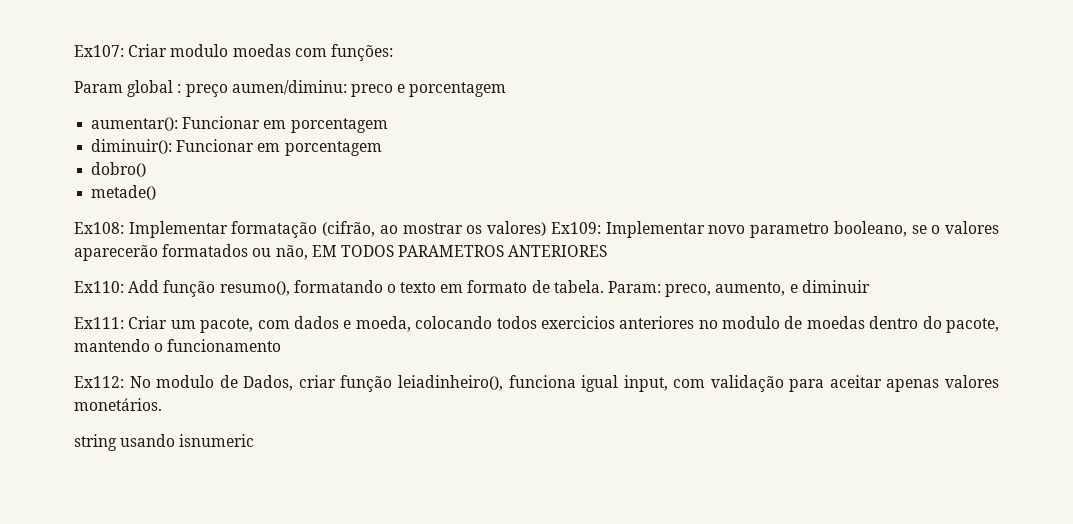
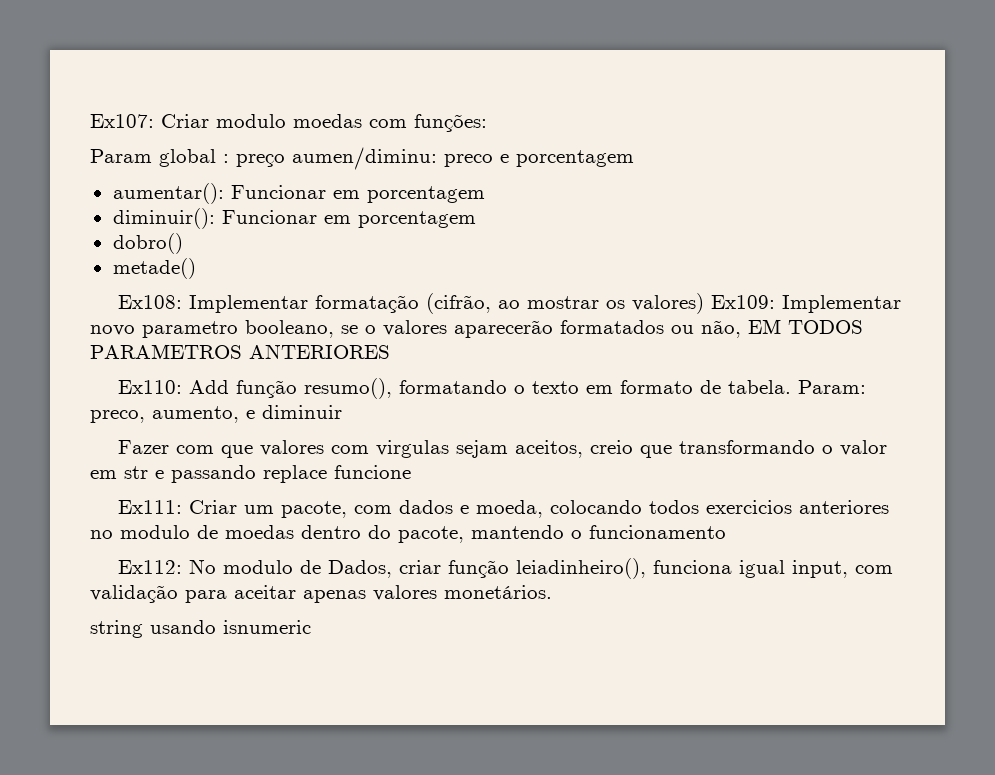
+ Fazer com que valores com virgulas sejam aceitos, creio que transformando o valor em str e passando replace funcione

